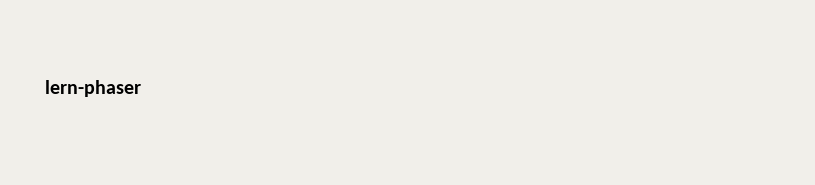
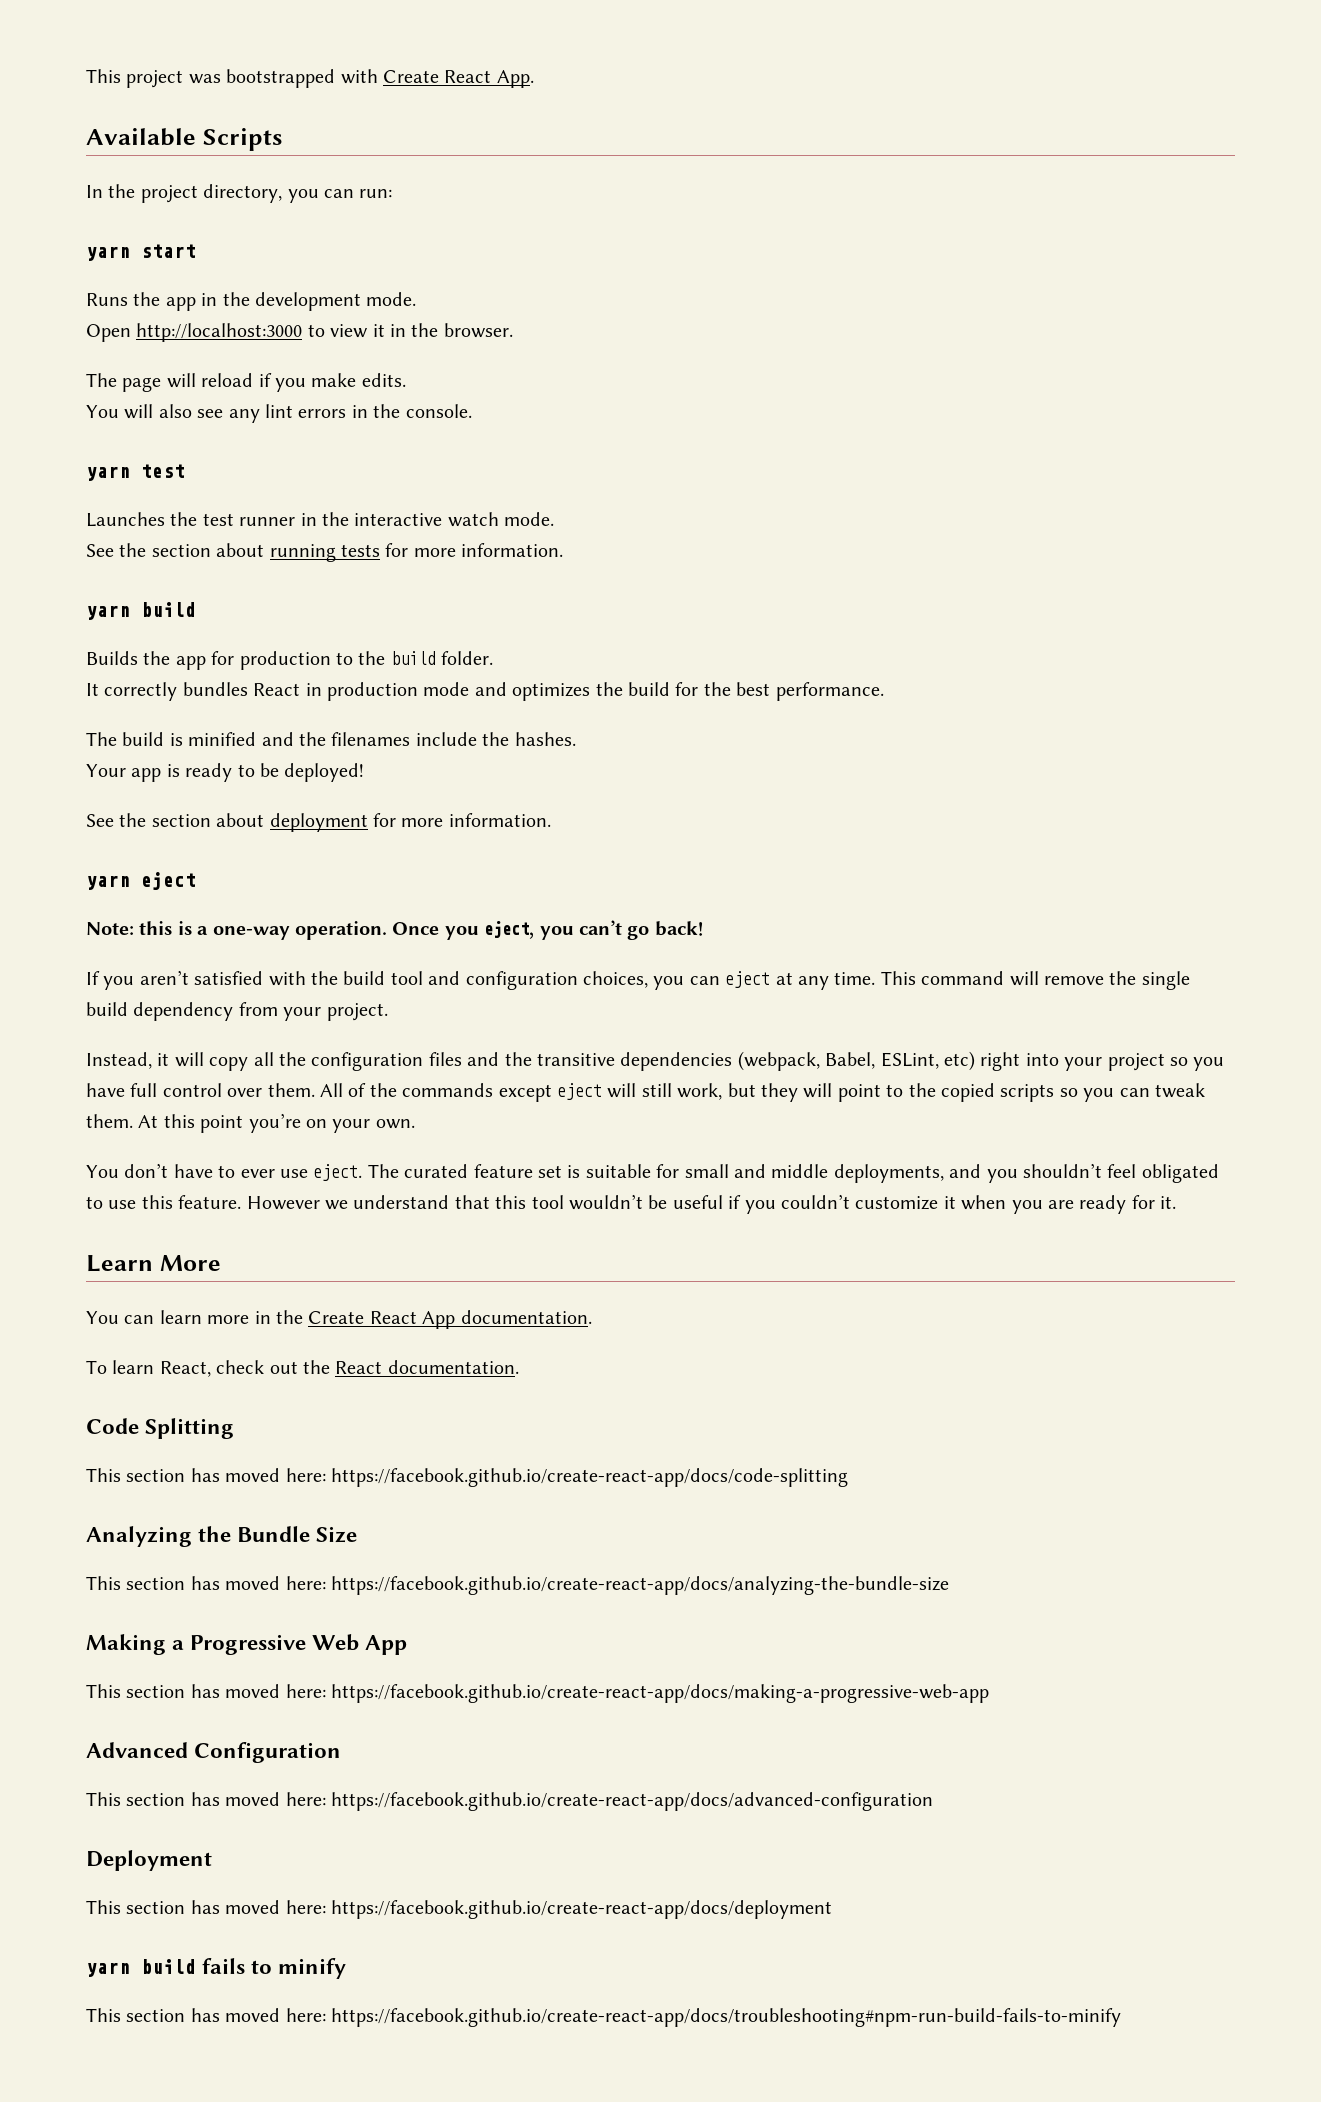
- lern-phaser
+ This project was bootstrapped with Create React App.
+ Available Scripts
+ In the project directory, you can run:
+ yarn start
+ Runs the app in the development mode.
+ Open http://localhost:3000 to view it in the browser.
+ The page will reload if you make edits.
+ You will also see any lint errors in the console.
+ yarn test
+ Launches the test runner in the interactive watch mode.
+ See the section about running tests for more information.
+ yarn build
+ Builds the app for production to the build folder.
+ It correctly bundles React in production mode and optimizes the build for the best performance.
+ The build is minified and the filenames include the hashes.
+ Your app is ready to be deployed!
+ See the section about deployment for more information.
+ yarn eject
+ Note: this is a one-way operation. Once you eject, you can’t go back!
+ If you aren’t satisfied with the build tool and configuration choices, you can eject at any time. This command will remove the single build dependency from your project.
+ Instead, it will copy all the configuration files and the transitive dependencies (webpack, Babel, ESLint, etc) right into your project so you have full control over them. All of the commands except eject will still work, but they will point to the copied scripts so you can tweak them. At this point you’re on your own.
+ You don’t have to ever use eject. The curated feature set is suitable for small and middle deployments, and you shouldn’t feel obligated to use this feature. However we understand that this tool wouldn’t be useful if you couldn’t customize it when you are ready for it.
+ Learn More
+ You can learn more in the Create React App documentation.
+ To learn React, check out the React documentation.
+ Code Splitting
+ This section has moved here: https://facebook.github.io/create-react-app/docs/code-splitting
+ Analyzing the Bundle Size
+ This section has moved here: https://facebook.github.io/create-react-app/docs/analyzing-the-bundle-size
+ Making a Progressive Web App
+ This section has moved here: https://facebook.github.io/create-react-app/docs/making-a-progressive-web-app
+ Advanced Configuration
+ This section has moved here: https://facebook.github.io/create-react-app/docs/advanced-configuration
+ Deployment
+ This section has moved here: https://facebook.github.io/create-react-app/docs/deployment
+ yarn build fails to minify
+ This section has moved here: https://facebook.github.io/create-react-app/docs/troubleshooting#npm-run-build-fails-to-minify

